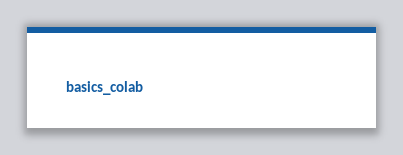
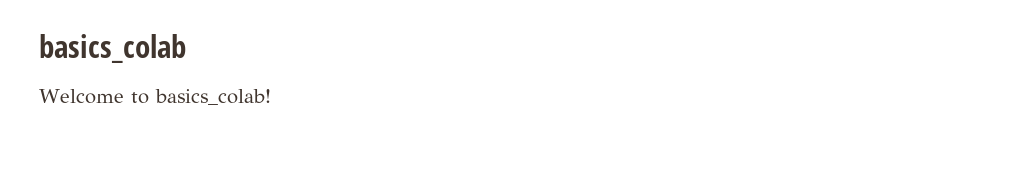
+ Welcome to basics_colab!

